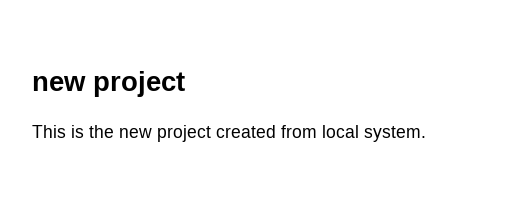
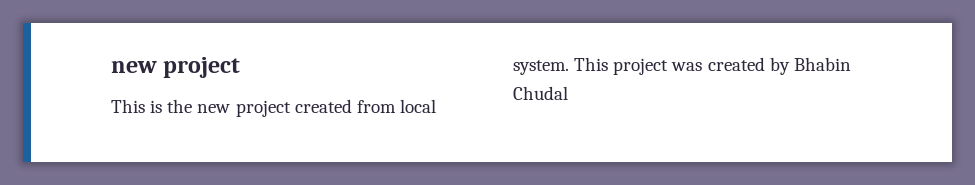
+ This project was created by Bhabin Chudal

